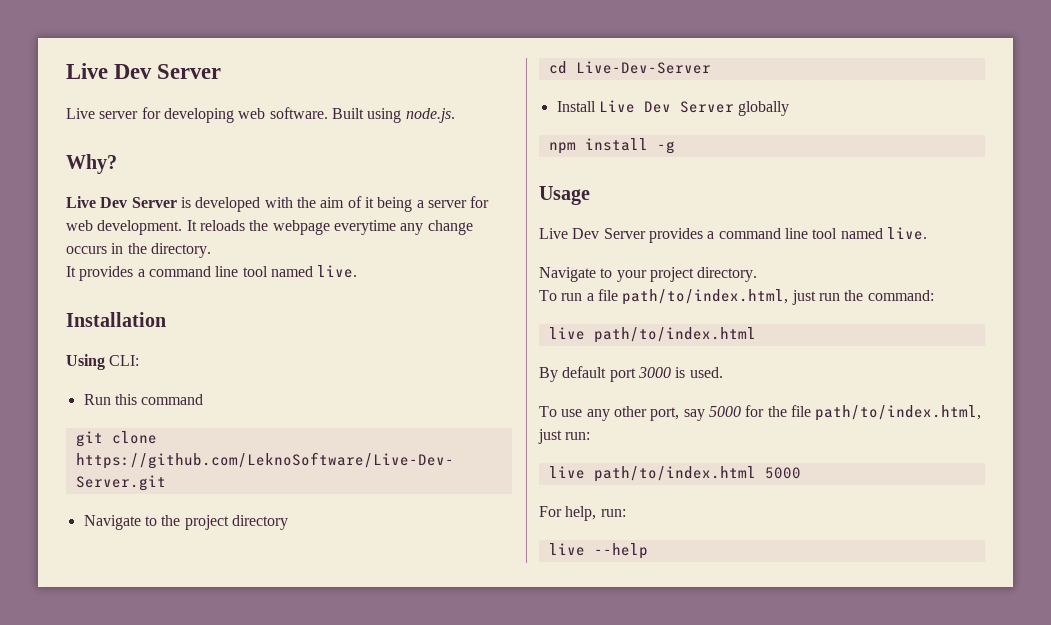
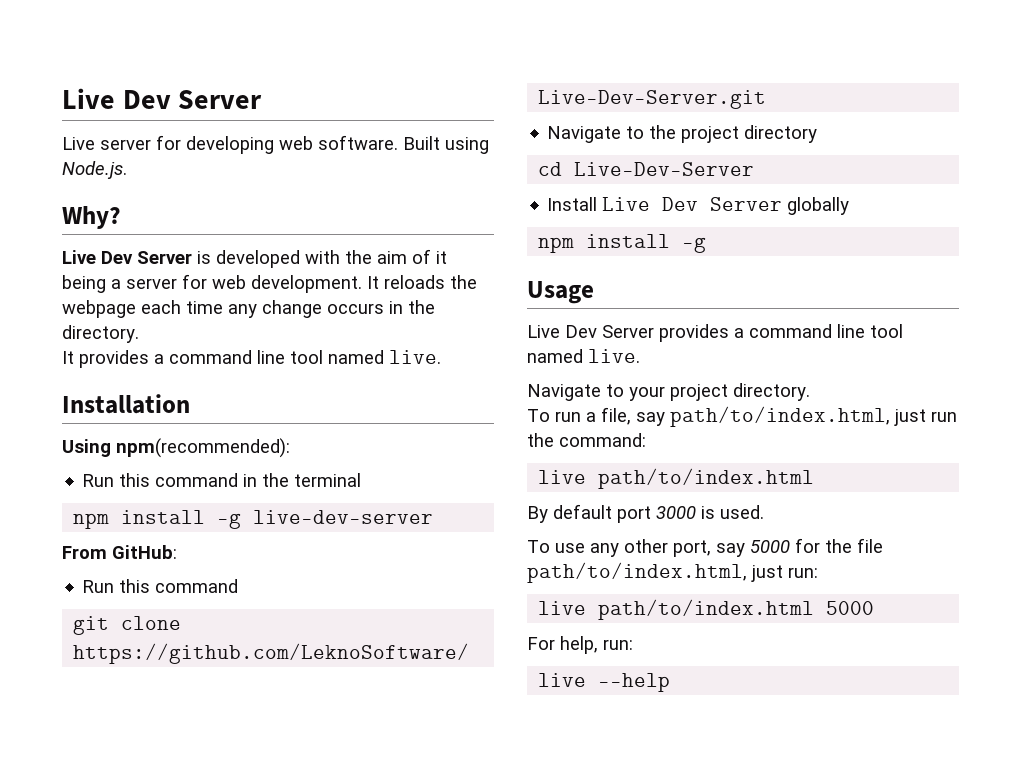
- Built using node.js.
+ Built using Node.js.
- It reloads the webpage everytime any change occurs in the directory.
+ It reloads the webpage each time any change occurs in the directory.
- Using CLI:
+ Using npm(recommended):
+ Run this command in the terminal
+ npm install -g live-dev-server
+ From GitHub:
- To run a file path/to/index.html, just run the command:
+ To run a file, say path/to/index.html, just run the command:

